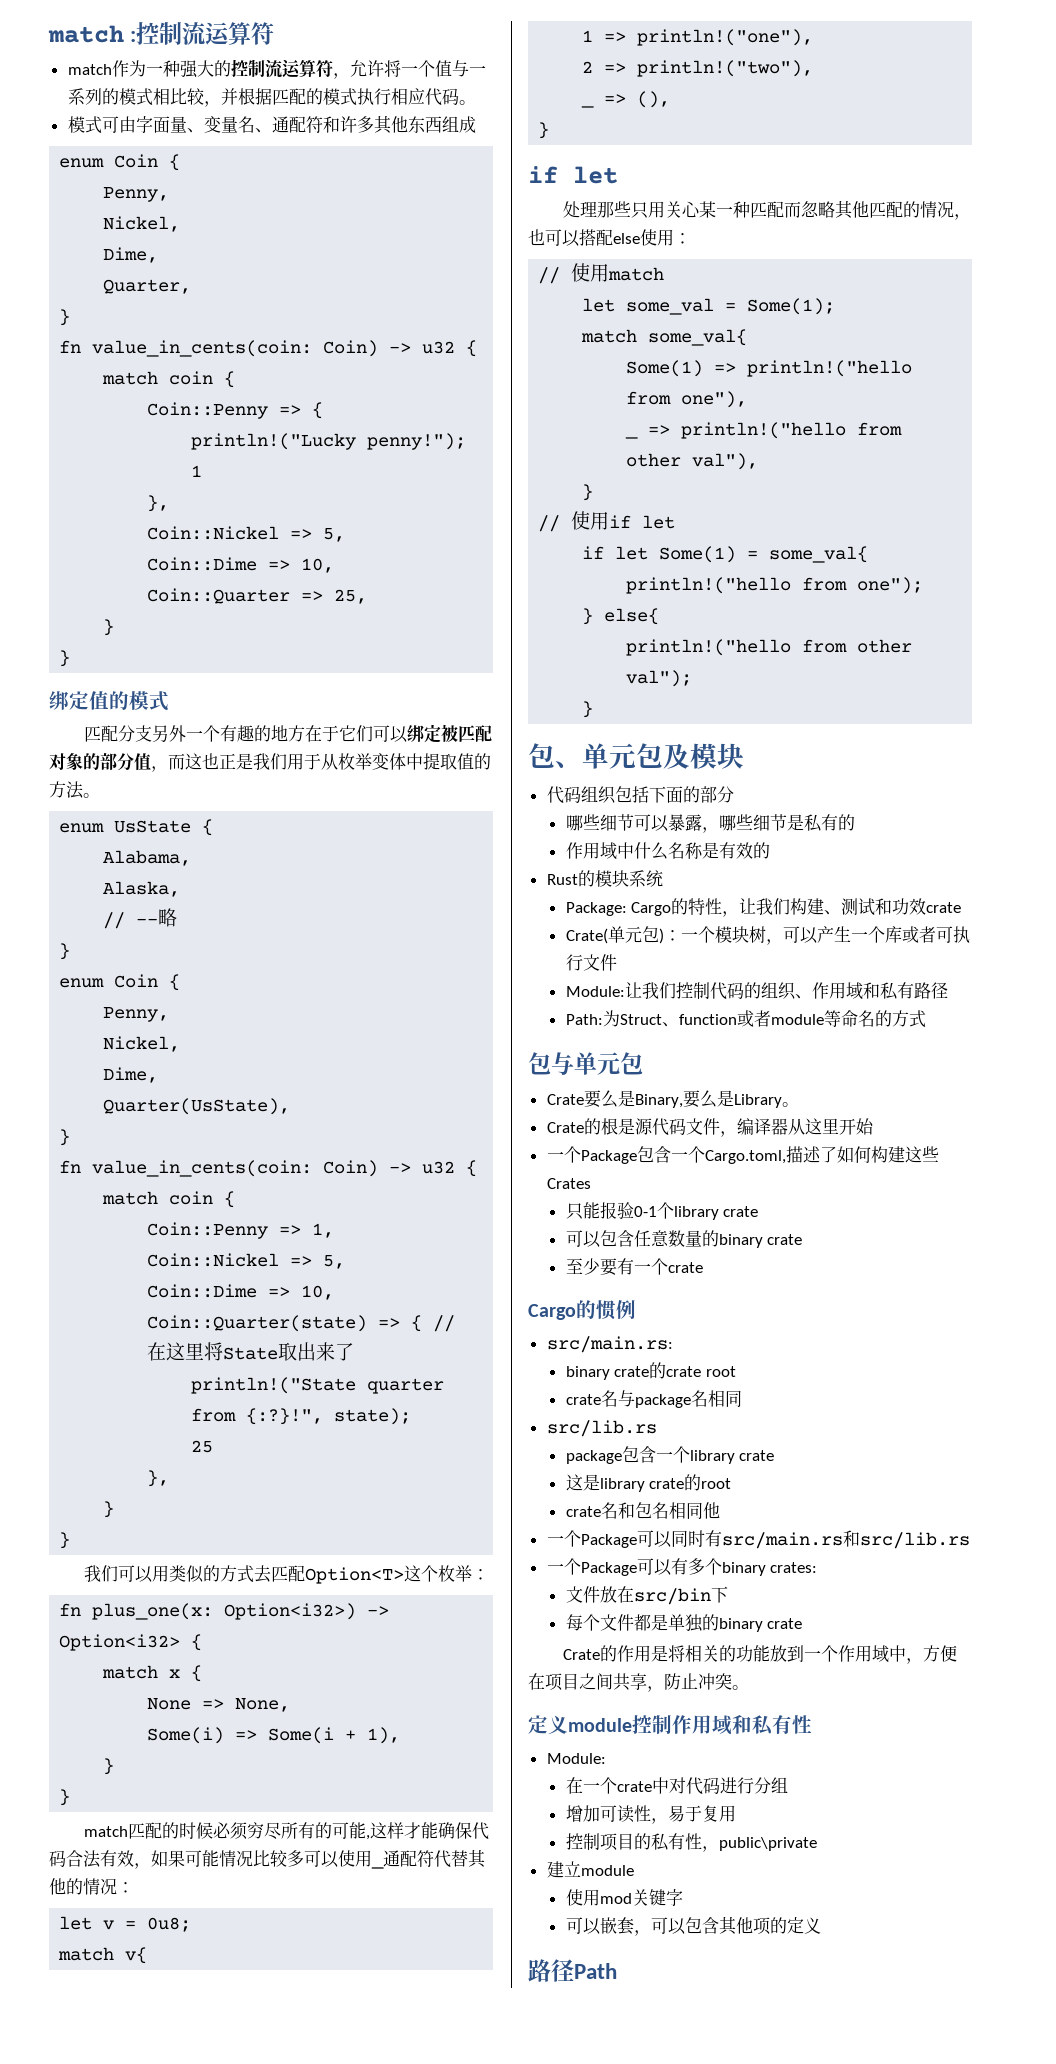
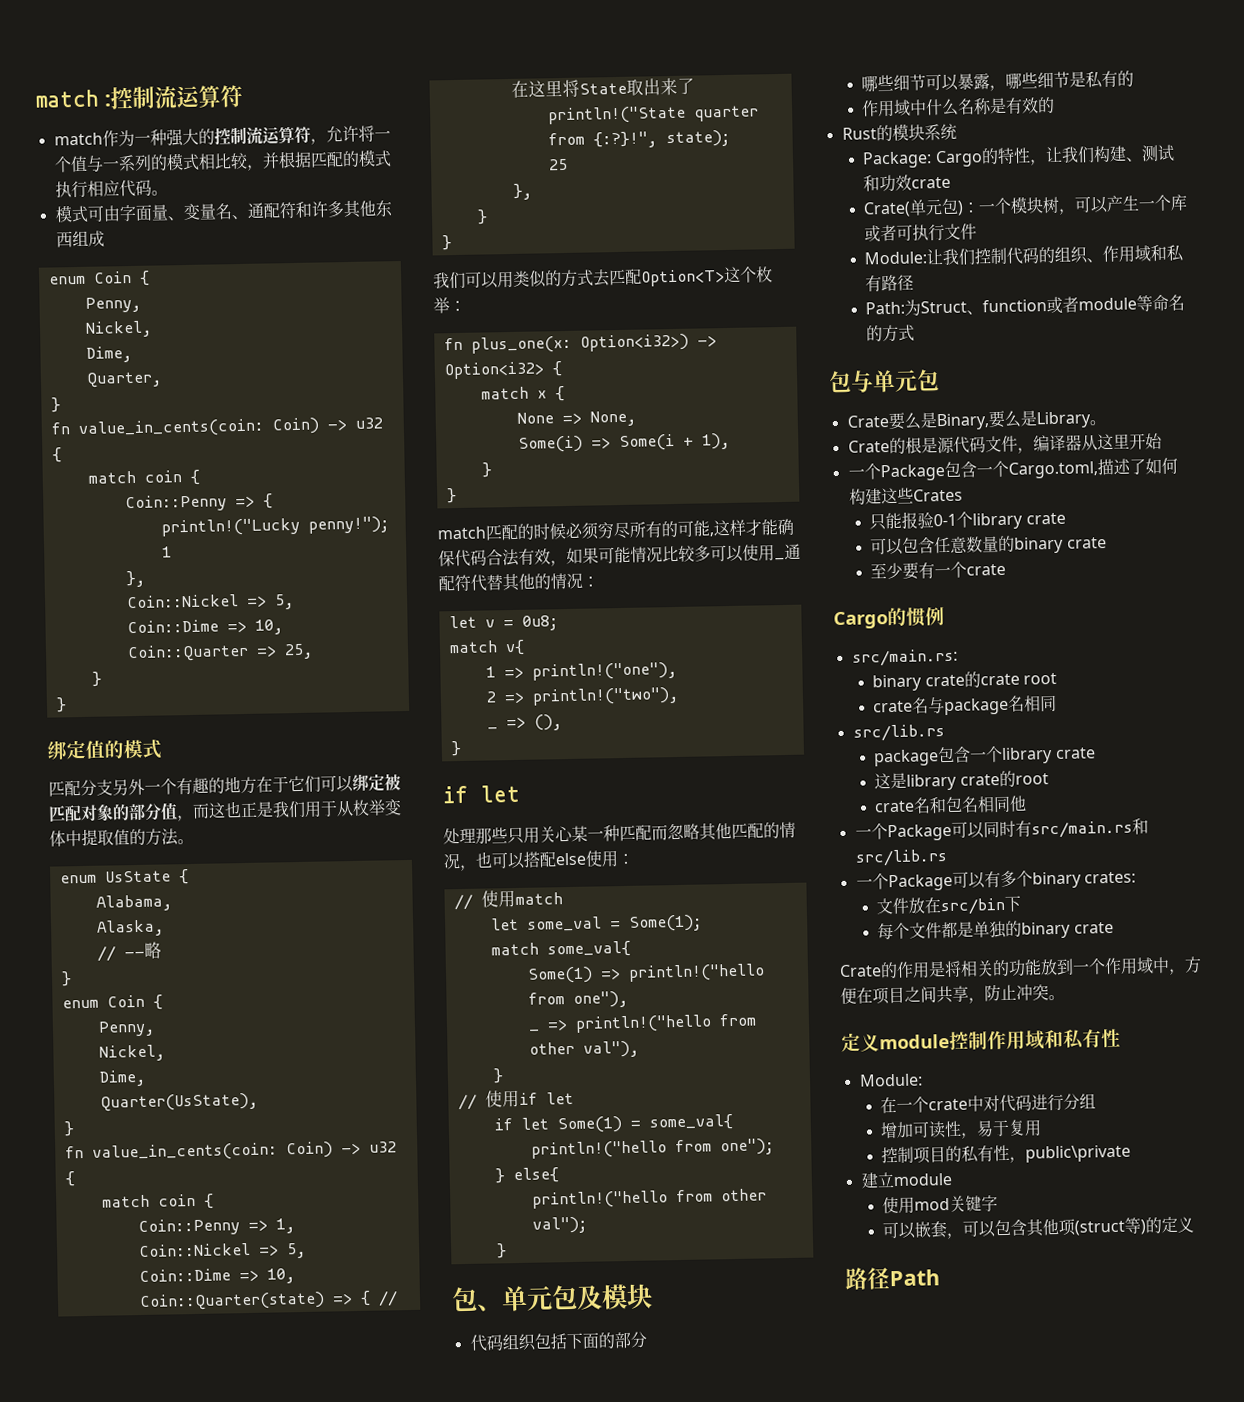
- 可以嵌套，可以包含其他项的定义
+ 可以嵌套，可以包含其他项(struct等)的定义

